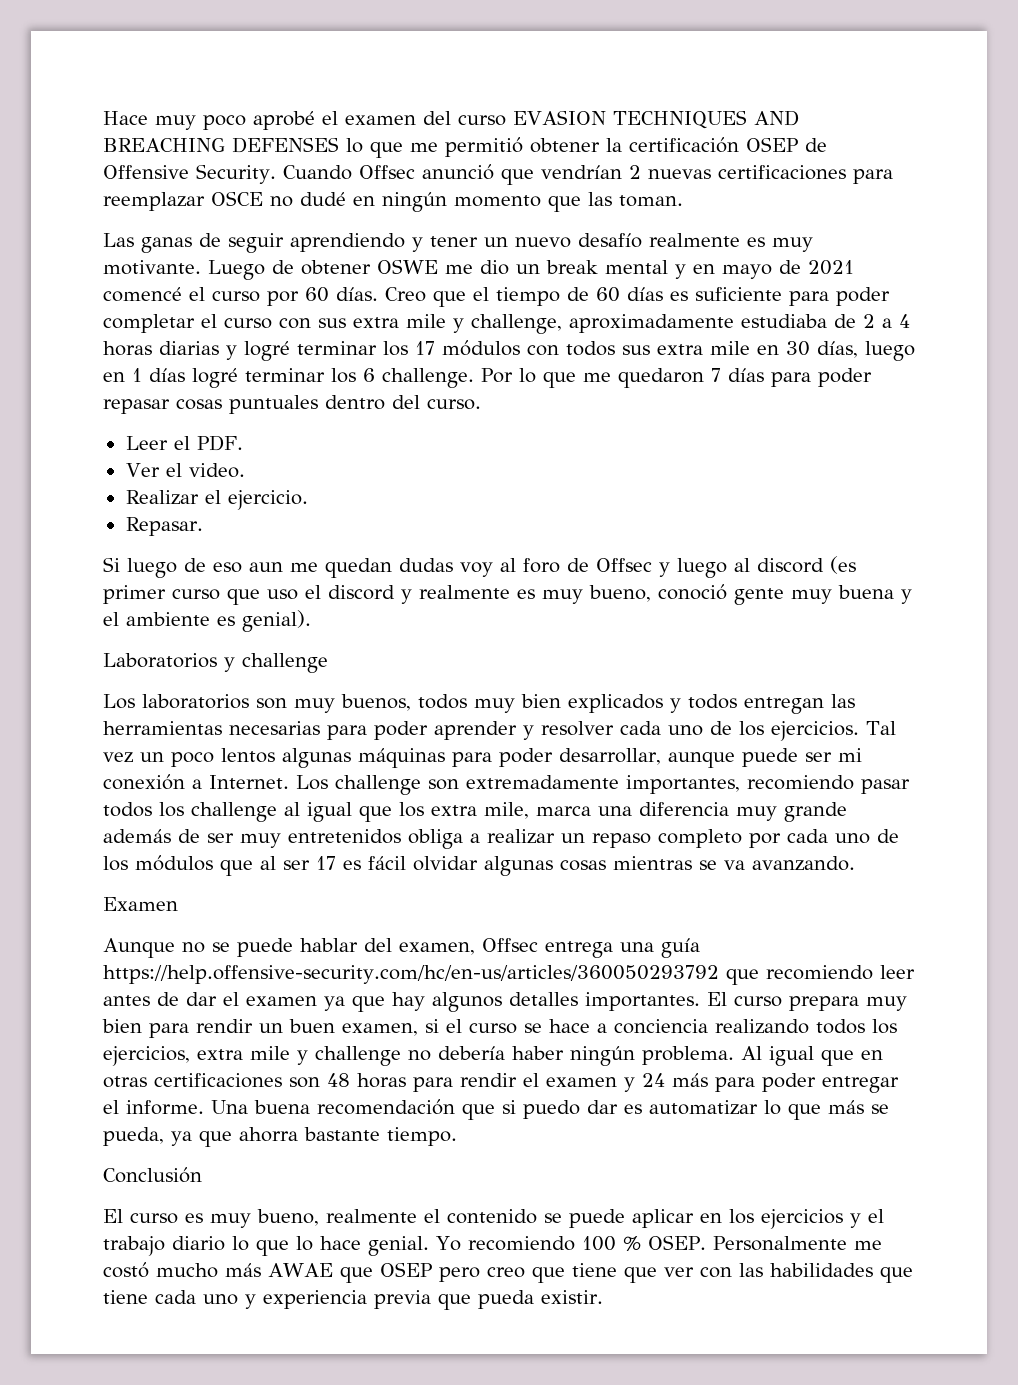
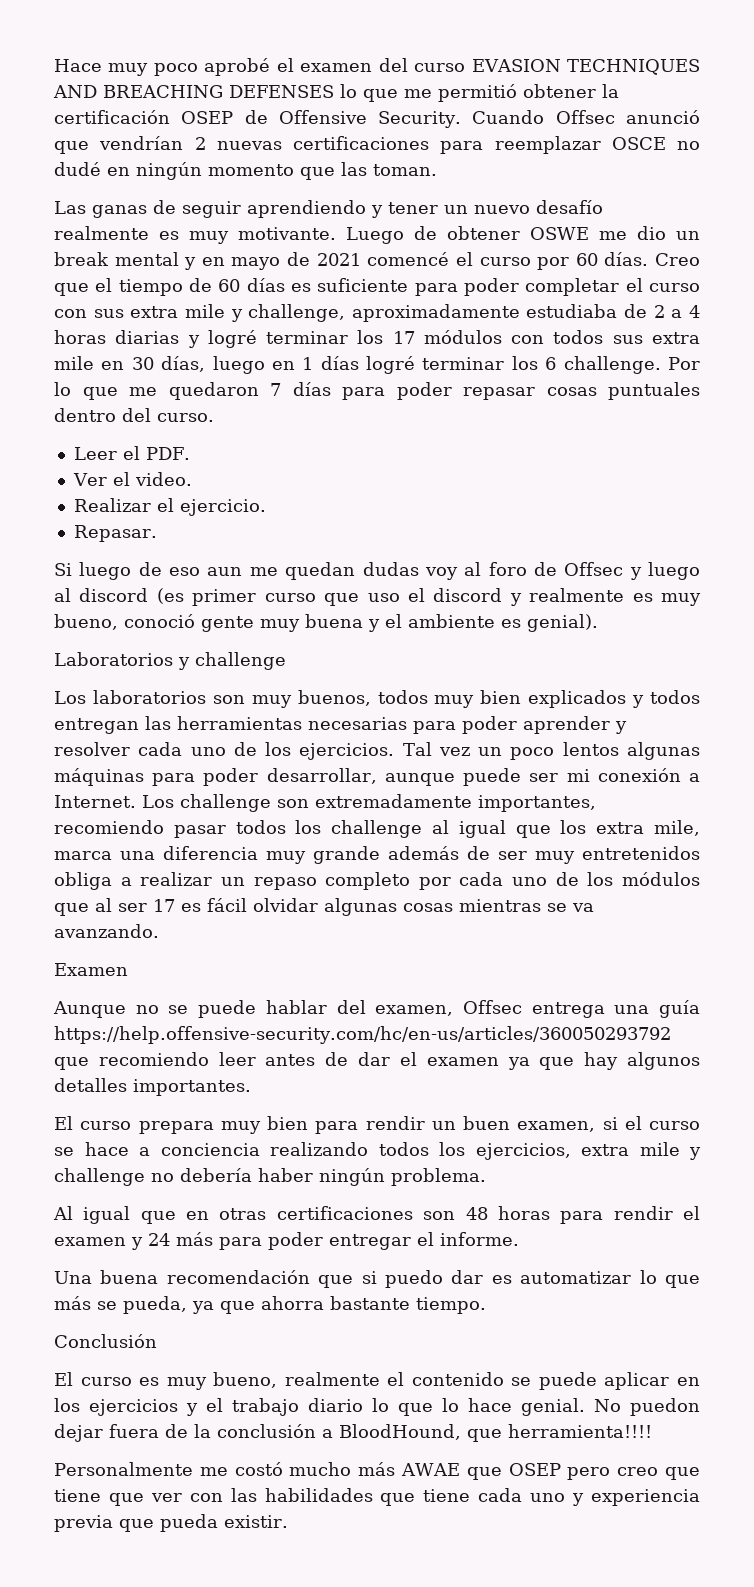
- Aunque no se puede hablar del examen, Offsec entrega una guía https://help.offensive-security.com/hc/en-us/articles/360050293792 que recomiendo leer antes de dar el examen ya que hay algunos detalles importantes. El curso prepara muy bien para rendir un buen examen, si el curso se hace a conciencia realizando todos los ejercicios, extra mile y challenge no debería haber ningún problema. Al igual que en otras certificaciones son 48 horas para rendir el examen y 24 más para poder entregar el informe. Una buena recomendación que si puedo dar es automatizar lo que más se pueda, ya que ahorra bastante tiempo.
+ Aunque no se puede hablar del examen, Offsec entrega una guía https://help.offensive-security.com/hc/en-us/articles/360050293792 que recomiendo leer antes de dar el examen ya que hay algunos detalles importantes.
+ El curso prepara muy bien para rendir un buen examen, si el curso se hace a conciencia realizando todos los ejercicios, extra mile y challenge no debería haber ningún problema.
+ Al igual que en otras certificaciones son 48 horas para rendir el examen y 24 más para poder entregar el informe.
+ Una buena recomendación que si puedo dar es automatizar lo que más se pueda, ya que ahorra bastante tiempo.
- Yo recomiendo 100 % OSEP. Personalmente me costó mucho más AWAE que OSEP pero creo que tiene que ver con las habilidades que tiene cada uno y experiencia previa que pueda existir.
+ No puedon dejar fuera de la conclusión a BloodHound, que herramienta!!!!
+ Personalmente me costó mucho más AWAE que OSEP pero creo que tiene que ver con las habilidades que tiene cada uno y experiencia previa que pueda existir.

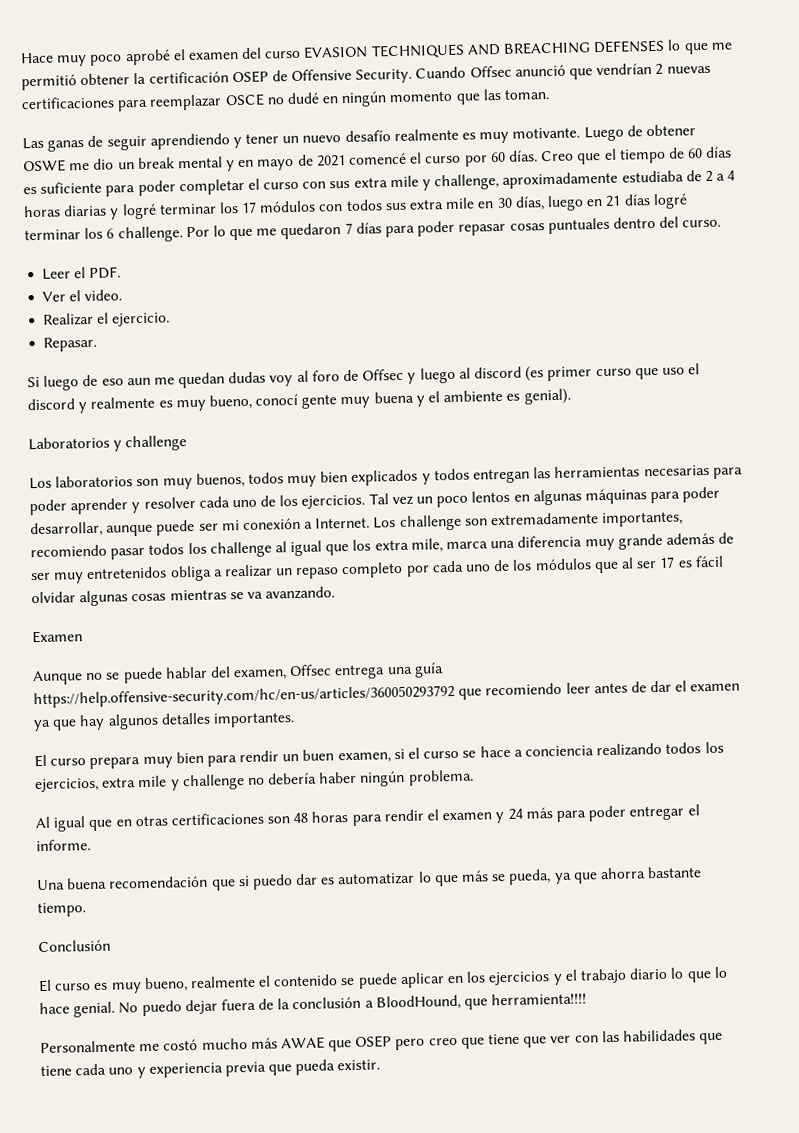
- Creo que el tiempo de 60 días es suficiente para poder completar el curso con sus extra mile y challenge, aproximadamente estudiaba de 2 a 4 horas diarias y logré terminar los 17 módulos con todos sus extra mile en 30 días, luego en 1 días logré terminar los 6 challenge.
+ Creo que el tiempo de 60 días es suficiente para poder completar el curso con sus extra mile y challenge, aproximadamente estudiaba de 2 a 4 horas diarias y logré terminar los 17 módulos con todos sus extra mile en 30 días, luego en 21 días logré terminar los 6 challenge.
- Si luego de eso aun me quedan dudas voy al foro de Offsec y luego al discord (es primer curso que uso el discord y realmente es muy bueno, conoció gente muy buena y el ambiente es genial).
+ Si luego de eso aun me quedan dudas voy al foro de Offsec y luego al discord (es primer curso que uso el discord y realmente es muy bueno, conocí gente muy buena y el ambiente es genial).
- Tal vez un poco lentos algunas máquinas para poder desarrollar, aunque puede ser mi conexión a Internet.
+ Tal vez un poco lentos en algunas máquinas para poder desarrollar, aunque puede ser mi conexión a Internet.
- No puedon dejar fuera de la conclusión a BloodHound, que herramienta!!!!
+ No puedo dejar fuera de la conclusión a BloodHound, que herramienta!!!!

